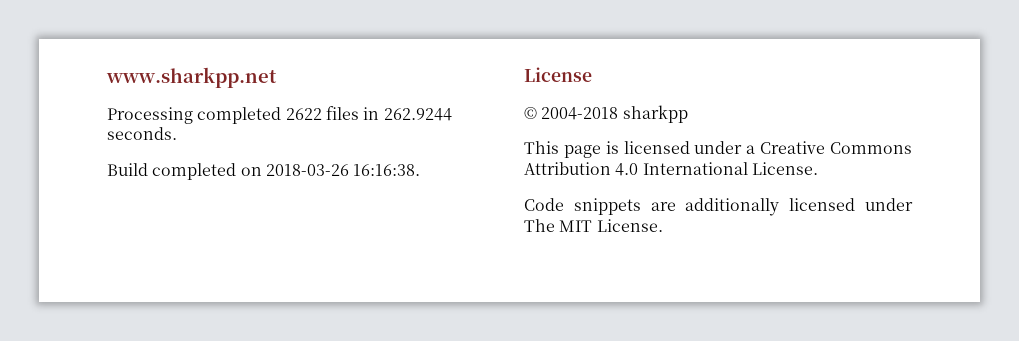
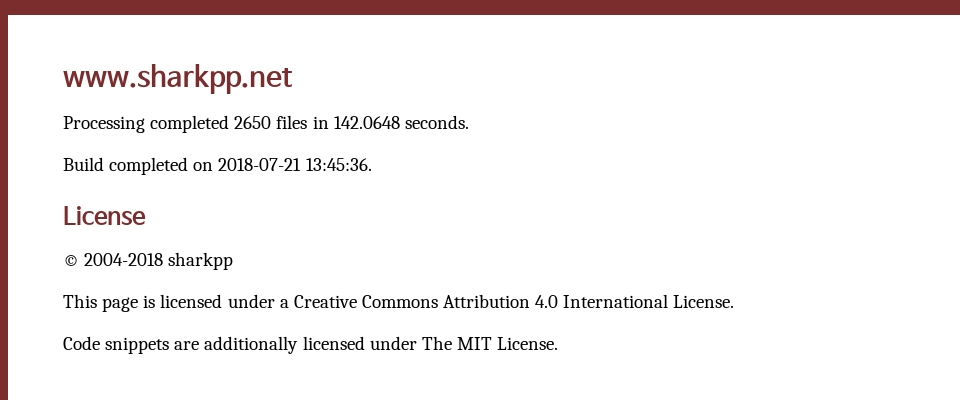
- Processing completed 2622 files in 262.9244 seconds.
+ Processing completed 2650 files in 142.0648 seconds.
- Build completed on 2018-03-26 16:16:38.
+ Build completed on 2018-07-21 13:45:36.

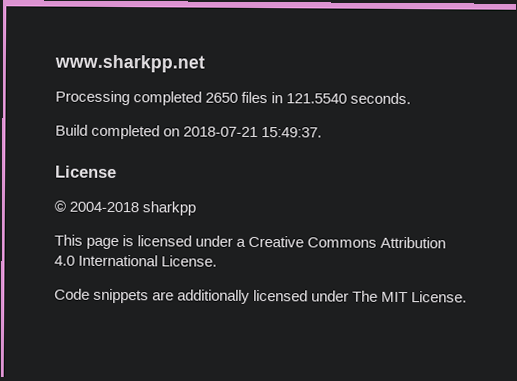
- Processing completed 2650 files in 142.0648 seconds.
+ Processing completed 2650 files in 121.5540 seconds.
- Build completed on 2018-07-21 13:45:36.
+ Build completed on 2018-07-21 15:49:37.

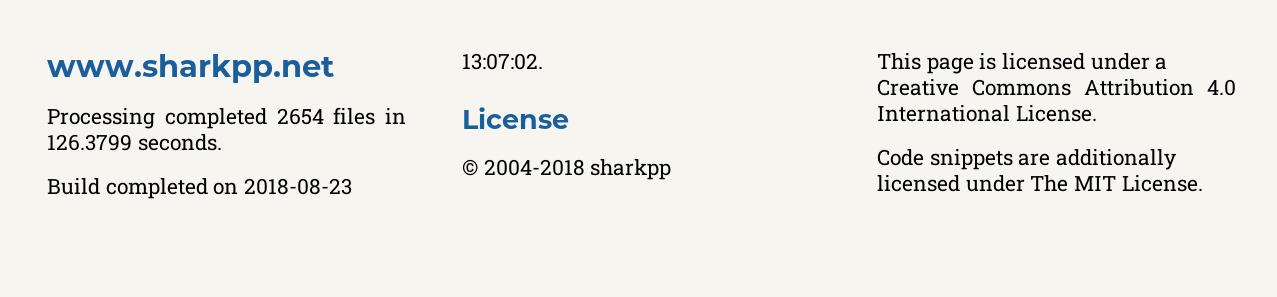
- Processing completed 2650 files in 121.5540 seconds.
+ Processing completed 2654 files in 126.3799 seconds.
- Build completed on 2018-07-21 15:49:37.
+ Build completed on 2018-08-23 13:07:02.

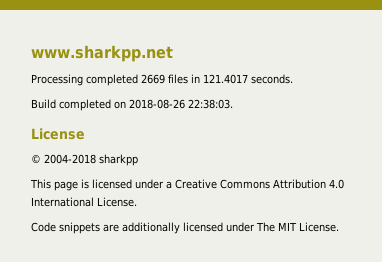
- Processing completed 2654 files in 126.3799 seconds.
+ Processing completed 2669 files in 121.4017 seconds.
- Build completed on 2018-08-23 13:07:02.
+ Build completed on 2018-08-26 22:38:03.

